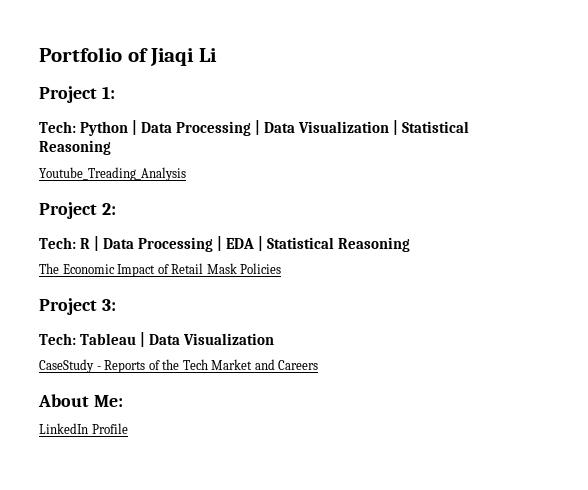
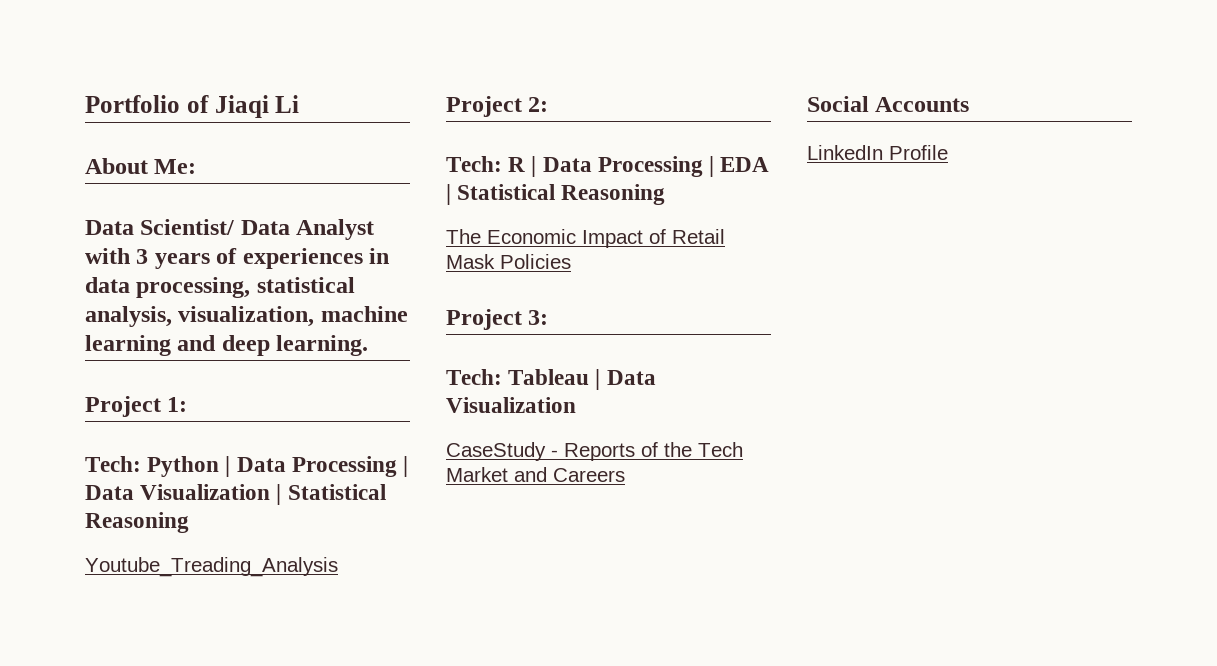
+ About Me:
+ Data Scientist/ Data Analyst with 3 years of experiences in data processing, statistical analysis, visualization, machine learning and deep learning.
- About Me:
+ Social Accounts

